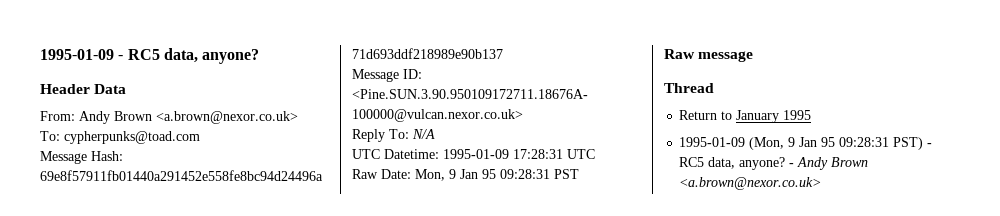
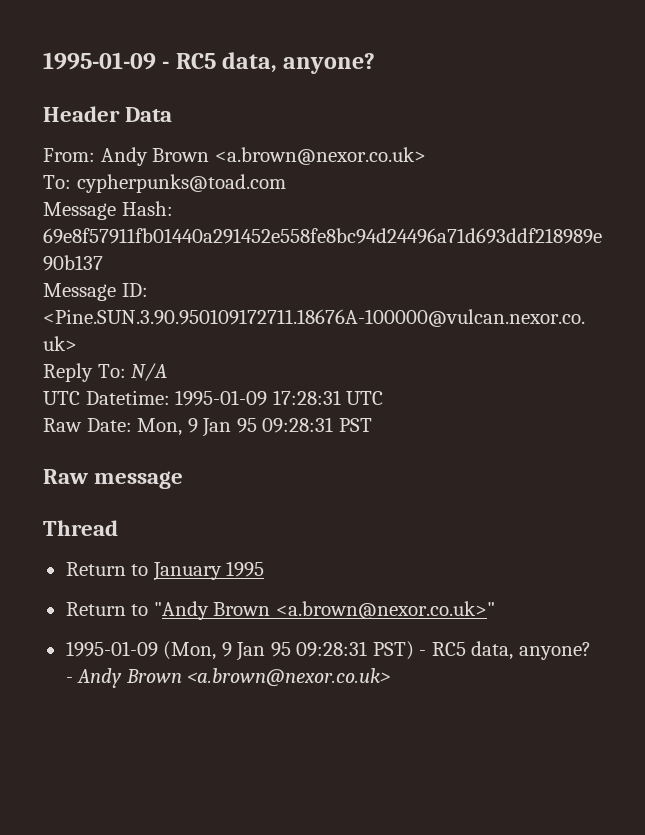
+ Return to "Andy Brown <a.brown@nexor.co.uk>"

